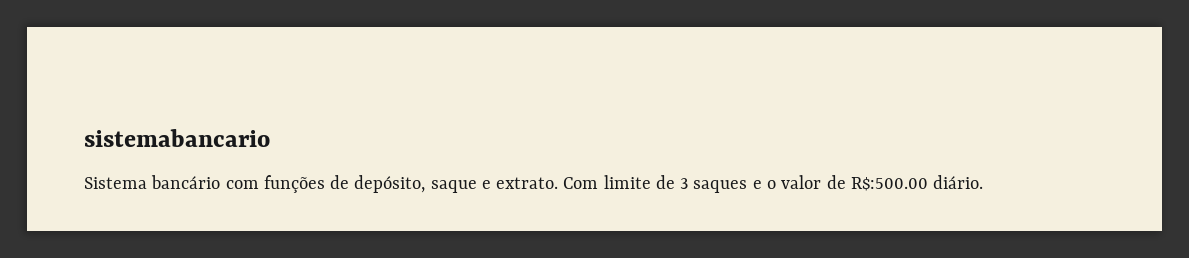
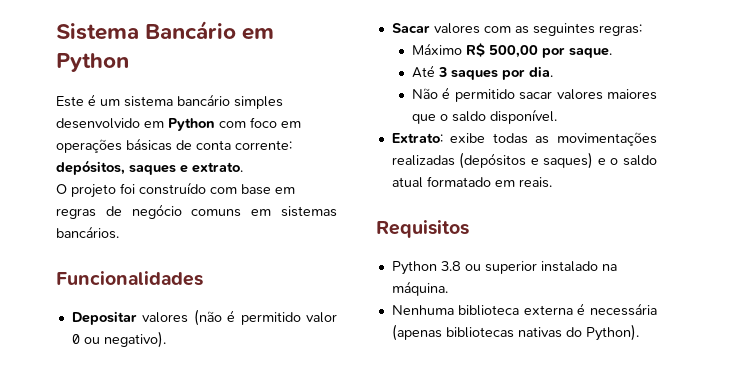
- sistemabancario
- Sistema bancário com funções de depósito, saque e extrato. Com limite de 3 saques e o valor de R$:500.00 diário.
+ Sistema Bancário em Python
+ Este é um sistema bancário simples desenvolvido em Python com foco em operações básicas de conta corrente: depósitos, saques e extrato.
+ O projeto foi construído com base em regras de negócio comuns em sistemas bancários.
+ Funcionalidades
+ Depositar valores (não é permitido valor 0 ou negativo).
+ Sacar valores com as seguintes regras:
+ Máximo R$ 500,00 por saque.
+ Até 3 saques por dia.
+ Não é permitido sacar valores maiores que o saldo disponível.
+ Extrato: exibe todas as movimentações realizadas (depósitos e saques) e o saldo atual formatado em reais.
+ Requisitos
+ Python 3.8 ou superior instalado na máquina.
+ Nenhuma biblioteca externa é necessária (apenas bibliotecas nativas do Python).

